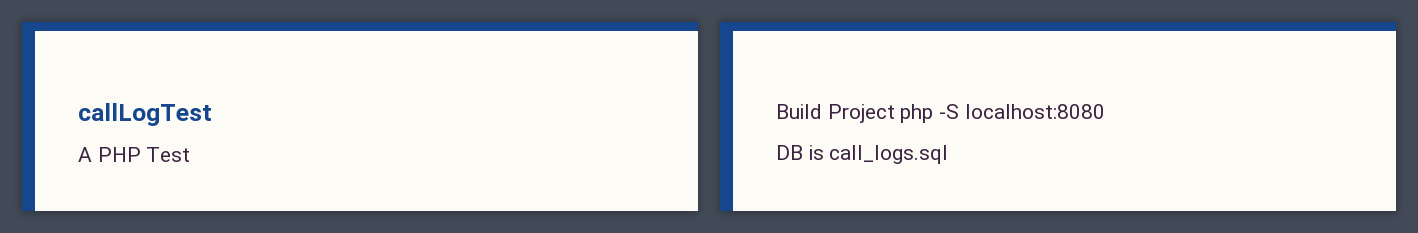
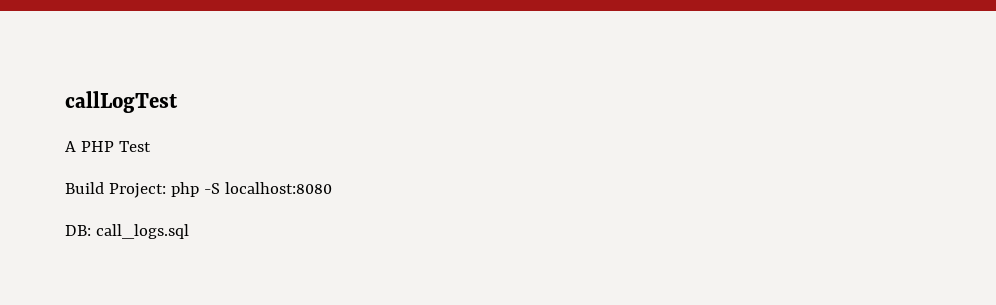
- Build Project php -S localhost:8080
+ Build Project: php -S localhost:8080
- DB is call_logs.sql
+ DB: call_logs.sql

